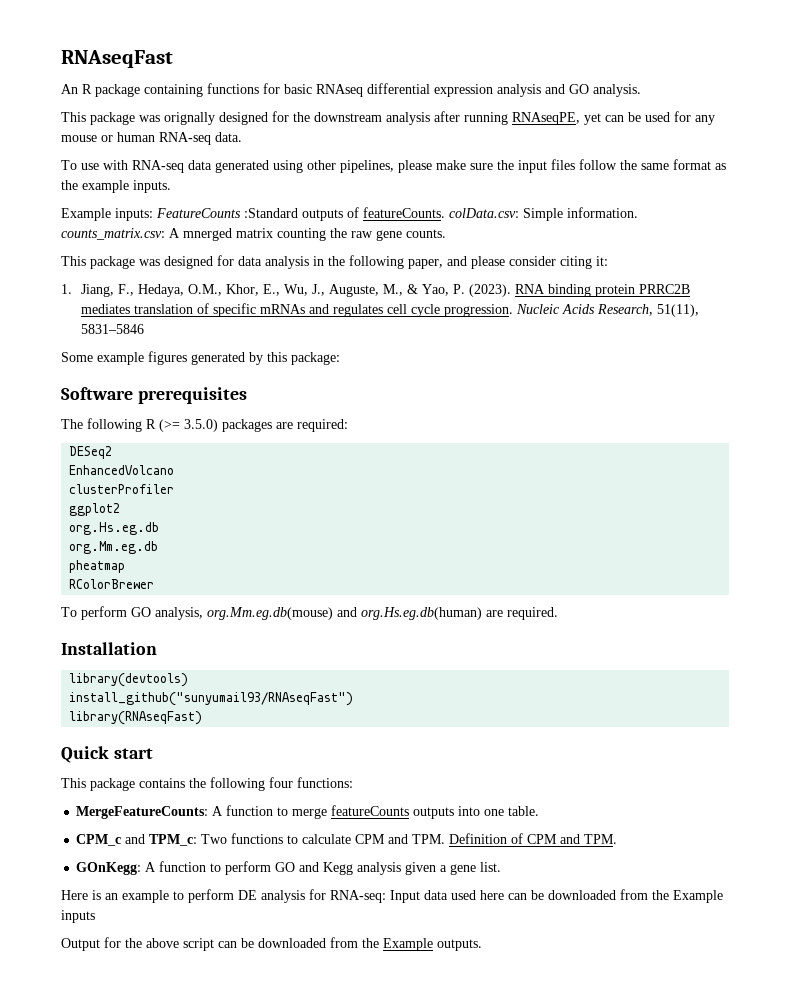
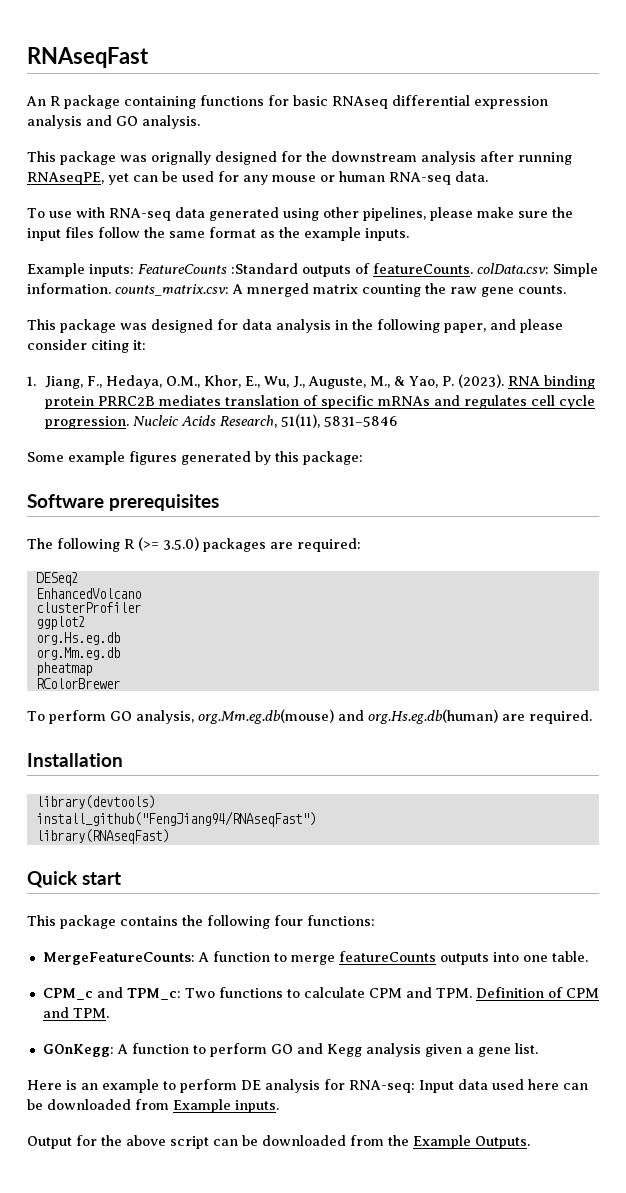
- install_github("sunyumail93/RNAseqFast")
+ install_github("FengJiang94/RNAseqFast")
- Here is an example to perform DE analysis for RNA-seq: Input data used here can be downloaded from the Example inputs
+ Here is an example to perform DE analysis for RNA-seq: Input data used here can be downloaded from Example inputs.
- Output for the above script can be downloaded from the Example outputs.
+ Output for the above script can be downloaded from the Example Outputs.

